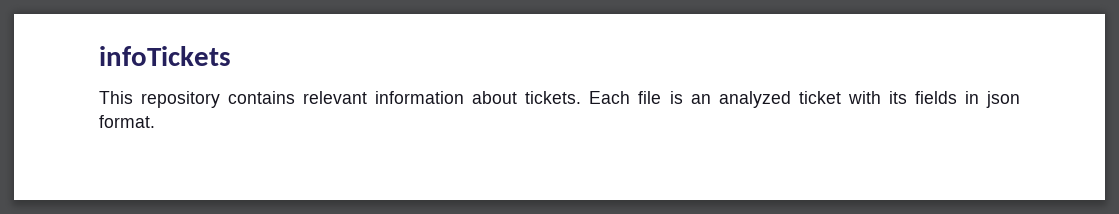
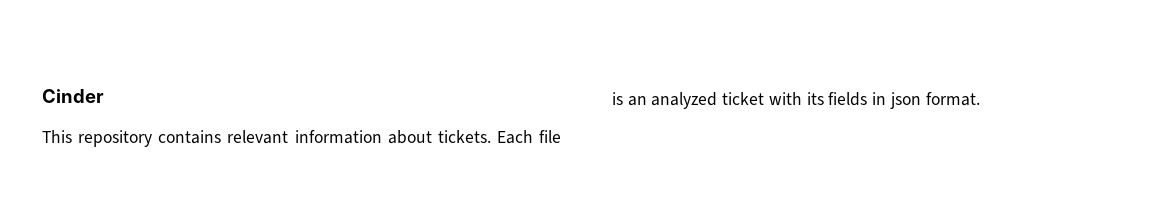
- infoTickets
+ Cinder

